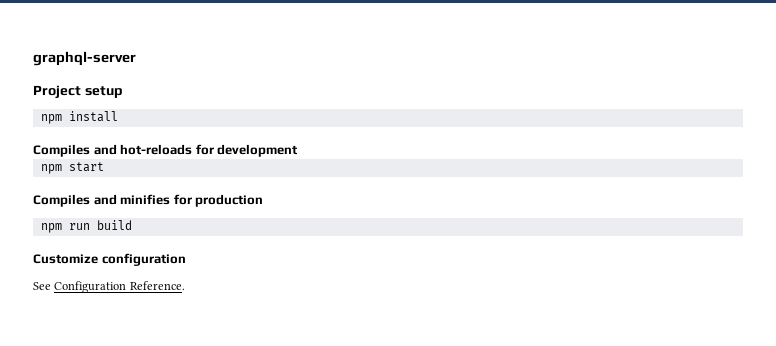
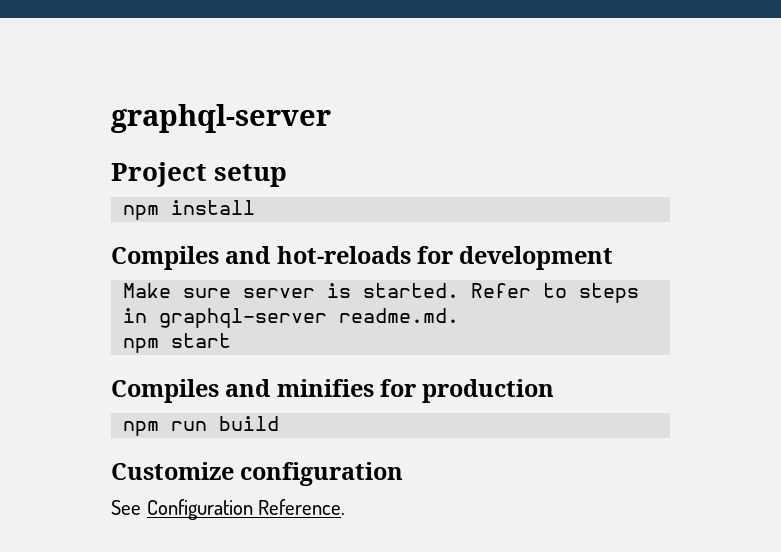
+ Make sure server is started. Refer to steps in graphql-server readme.md.

